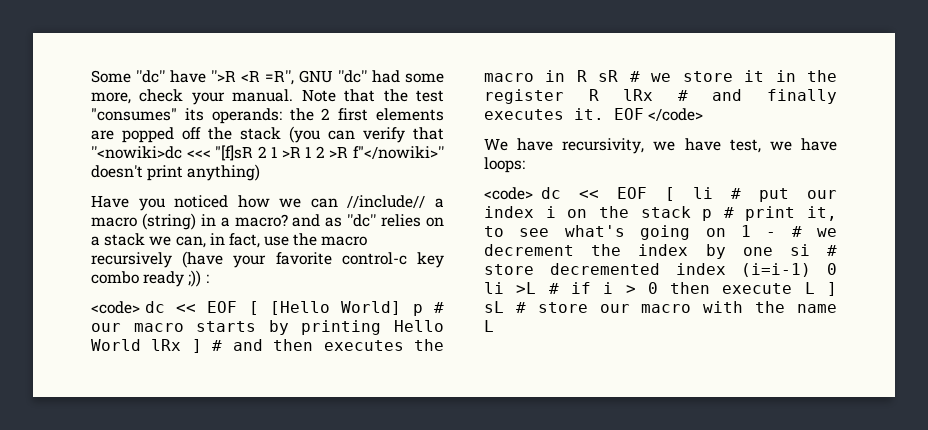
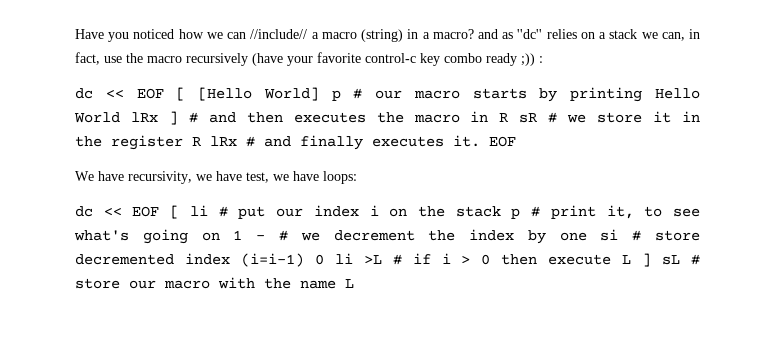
- Some ''dc'' have ''>R <R =R'', GNU ''dc'' had some more, check your manual. Note that the test "consumes" its operands: the 2 first elements are popped off the stack (you can verify that ''<nowiki>dc <<< "[f]sR 2 1 >R 1 2 >R f"</nowiki>'' doesn't print anything)
- <code> dc << EOF [ [Hello World] p # our macro starts by printing Hello World lRx ] # and then executes the macro in R sR # we store it in the register R lRx # and finally executes it. EOF </code>
+ dc << EOF [ [Hello World] p # our macro starts by printing Hello World lRx ] # and then executes the macro in R sR # we store it in the register R lRx # and finally executes it. EOF
- <code> dc << EOF [ li # put our index i on the stack p # print it, to see what's going on 1 - # we decrement the index by one si # store decremented index (i=i-1) 0 li >L # if i > 0 then execute L ] sL # store our macro with the name L
+ dc << EOF [ li # put our index i on the stack p # print it, to see what's going on 1 - # we decrement the index by one si # store decremented index (i=i-1) 0 li >L # if i > 0 then execute L ] sL # store our macro with the name L

